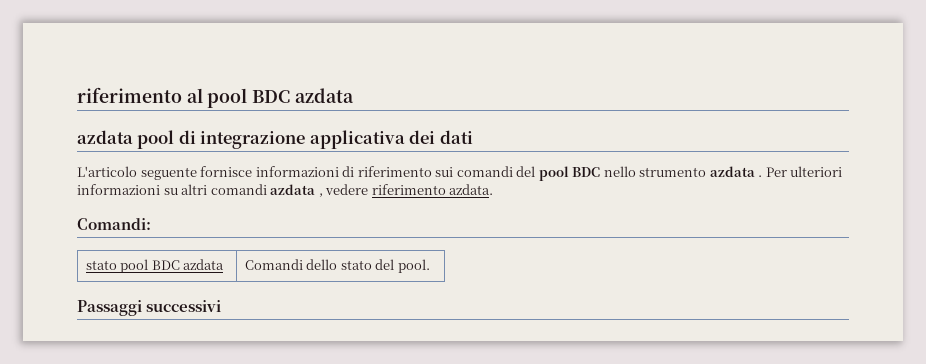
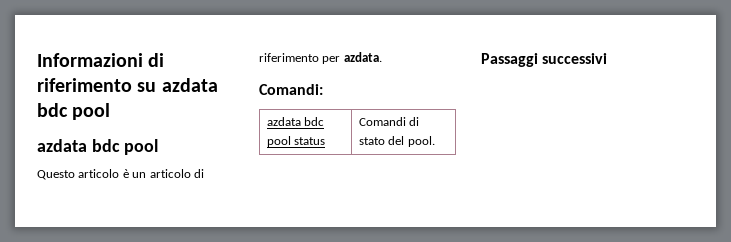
- riferimento al pool BDC azdata
- azdata pool di integrazione applicativa dei dati
- L'articolo seguente fornisce informazioni di riferimento sui comandi del pool BDC nello strumento azdata . Per ulteriori informazioni su altri comandi azdata , vedere riferimento azdata.
+ Informazioni di riferimento su azdata bdc pool
+ azdata bdc pool
+ Questo articolo è un articolo di riferimento per azdata.
  Comandi:
- stato pool BDC azdata | Comandi dello stato del pool.
+ azdata bdc pool status | Comandi di stato del pool.

